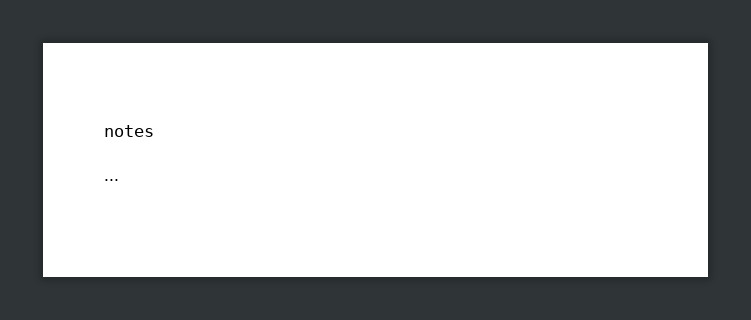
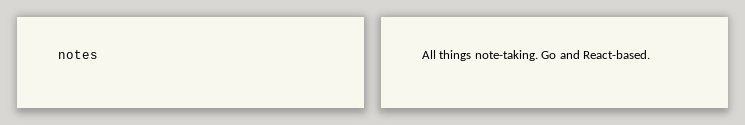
- ...
+ All things note-taking. Go and React-based.

